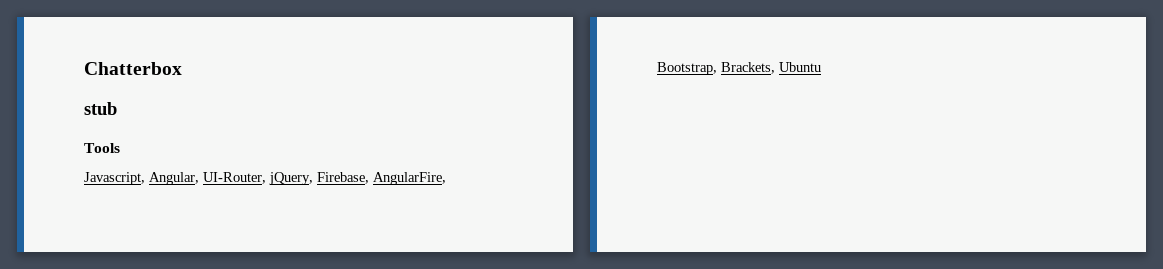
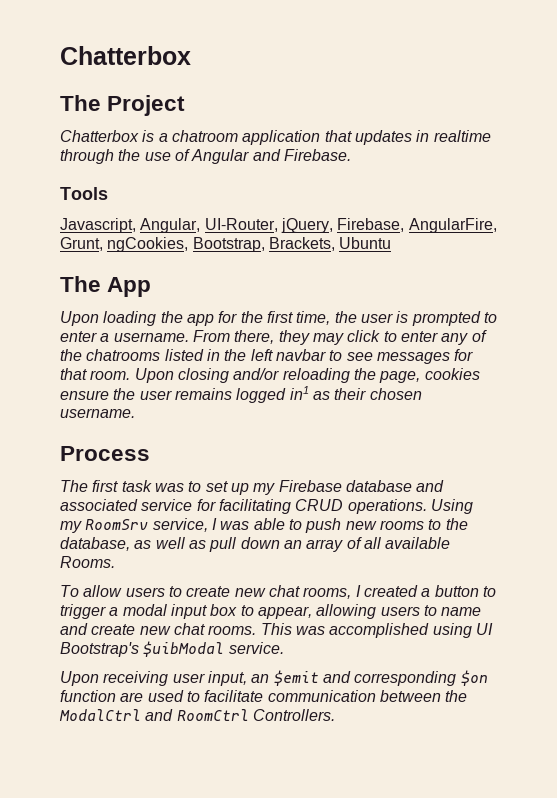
- stub
+ The Project
+ Chatterbox is a chatroom application that updates in realtime through the use of Angular and Firebase.
- Javascript, Angular, UI-Router, jQuery, Firebase, AngularFire, Bootstrap, Brackets, Ubuntu
+ Javascript, Angular, UI-Router, jQuery, Firebase, AngularFire, Grunt, ngCookies, Bootstrap, Brackets, Ubuntu
+ The App
+ Upon loading the app for the first time, the user is prompted to enter a username. From there, they may click to enter any of the chatrooms listed in the left navbar to see messages for that room. Upon closing and/or reloading the page, cookies ensure the user remains logged in1 as their chosen username.
+ Process
+ The first task was to set up my Firebase database and associated service for facilitating CRUD operations. Using my RoomSrv service, I was able to push new rooms to the database, as well as pull down an array of all available Rooms.
+ To allow users to create new chat rooms, I created a button to trigger a modal input box to appear, allowing users to name and create new chat rooms. This was accomplished using UI Bootstrap's $uibModal service.
+ Upon receiving user input, an $emit and corresponding $on function are used to facilitate communication between the ModalCtrl and RoomCtrl Controllers.

